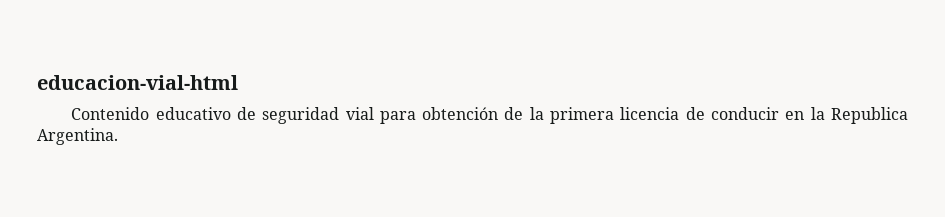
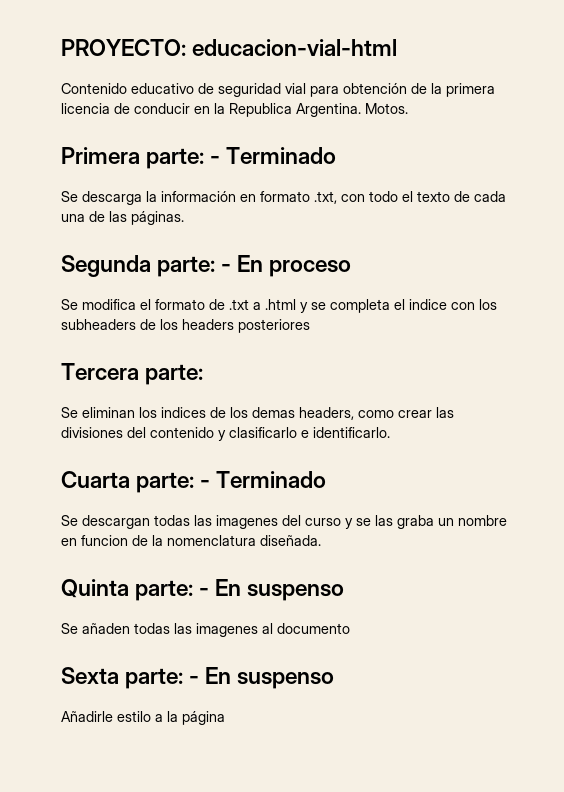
- educacion-vial-html
+ PROYECTO: educacion-vial-html
+ Motos.
+ Primera parte: - Terminado
+ Se descarga la información en formato .txt, con todo el texto de cada una de las páginas.
+ Segunda parte: - En proceso
+ Se modifica el formato de .txt a .html y se completa el indice con los subheaders de los headers posteriores
+ Tercera parte:
+ Se eliminan los indices de los demas headers, como crear las divisiones del contenido y clasificarlo e identificarlo.
+ Cuarta parte: - Terminado
+ Se descargan todas las imagenes del curso y se las graba un nombre en funcion de la nomenclatura diseñada.
+ Quinta parte: - En suspenso
+ Se añaden todas las imagenes al documento
+ Sexta parte: - En suspenso
+ Añadirle estilo a la página

